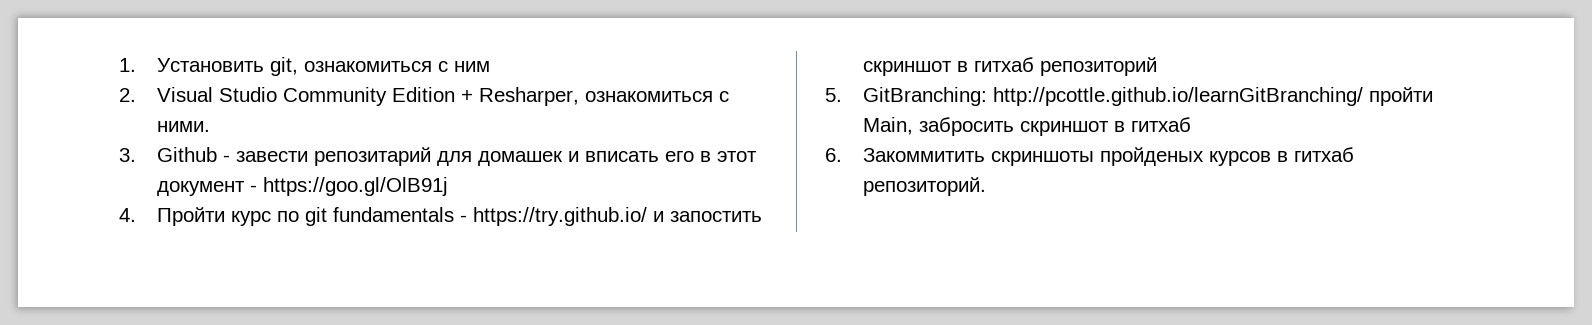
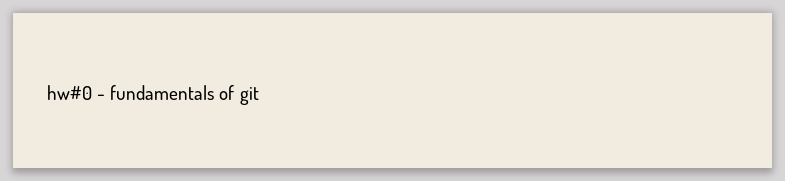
- 1. Установить git, ознакомиться с ним
- 2. Visual Studio Community Edition + Resharper, ознакомиться с ними.
- 3. Github - завести репозитарий для домашек и вписать его в этот документ - https://goo.gl/OlB91j
- 4. Пройти курс по git fundamentals - https://try.github.io/ и запостить скриншот в гитхаб репозиторий
- 5. GitBranching: http://pcottle.github.io/learnGitBranching/ пройти Main, забросить скриншот в гитхаб
- 6. Закоммитить скриншоты пройденых курсов в гитхаб репозиторий.
+ hw#0 - fundamentals of git

